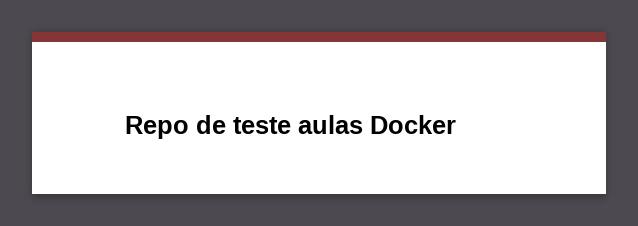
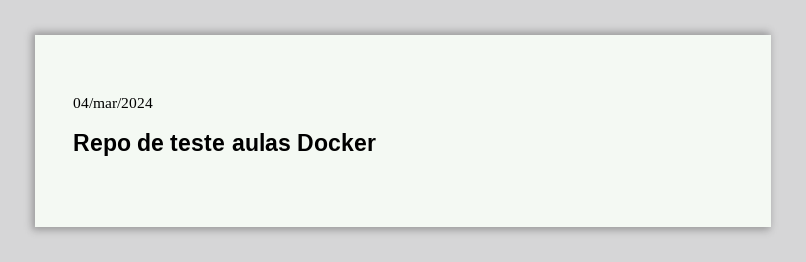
+ 04/mar/2024

